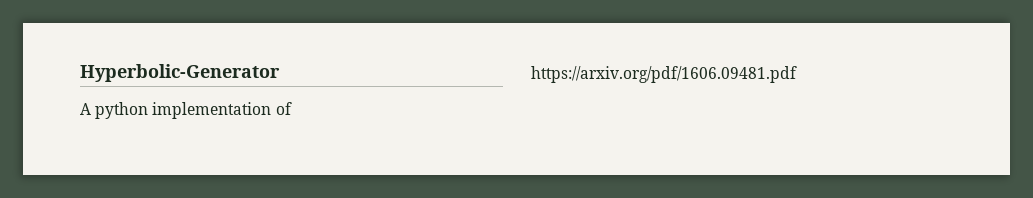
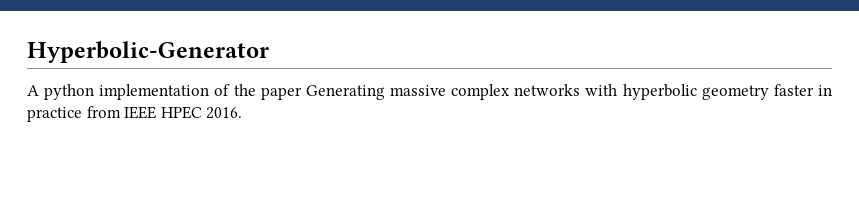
- A python implementation of https://arxiv.org/pdf/1606.09481.pdf
+ A python implementation of the paper Generating massive complex networks with hyperbolic geometry faster in practice from IEEE HPEC 2016.

